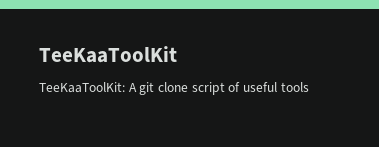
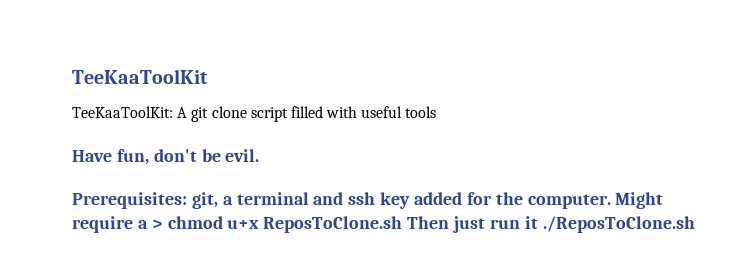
- TeeKaaToolKit: A git clone script of useful tools
+ TeeKaaToolKit: A git clone script filled with useful tools
+ Have fun, don't be evil.
+ Prerequisites: git, a terminal and ssh key added for the computer. Might require a > chmod u+x ReposToClone.sh Then just run it ./ReposToClone.sh

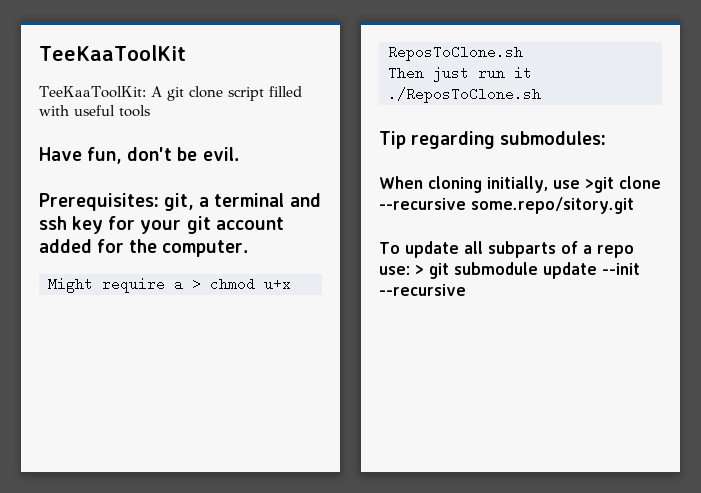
- Prerequisites: git, a terminal and ssh key added for the computer. Might require a > chmod u+x ReposToClone.sh Then just run it ./ReposToClone.sh
+ Prerequisites: git, a terminal and ssh key for your git account added for the computer.
+ Might require a > chmod u+x ReposToClone.sh
+ Then just run it ./ReposToClone.sh
+ Tip regarding submodules:
+ When cloning initially, use >git clone --recursive some.repo/sitory.git
+ To update all subparts of a repo use: > git submodule update --init --recursive

